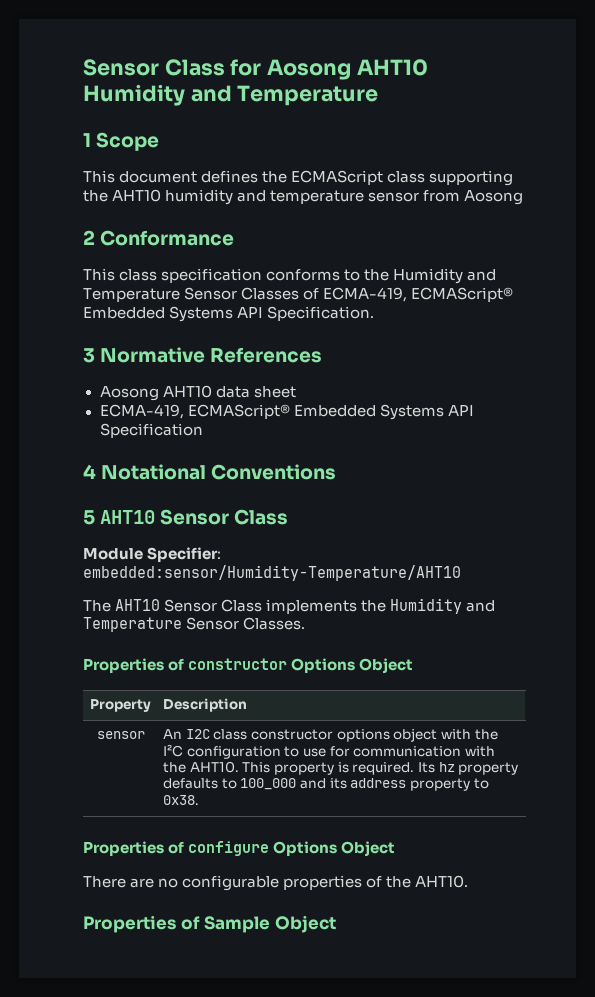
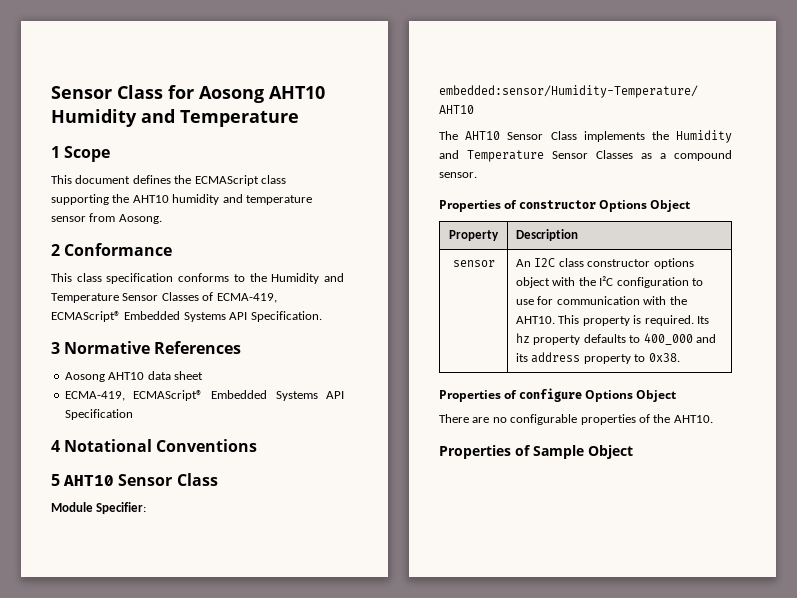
- This document defines the ECMAScript class supporting the AHT10 humidity and temperature sensor from Aosong
+ This document defines the ECMAScript class supporting the AHT10 humidity and temperature sensor from Aosong.
- The AHT10 Sensor Class implements the Humidity and Temperature Sensor Classes.
+ The AHT10 Sensor Class implements the Humidity and Temperature Sensor Classes as a compound sensor.
- sensor | An I2C class constructor options object with the I²C configuration to use for communication with the AHT10. This property is required. Its hz property defaults to 100_000 and its address property to 0x38.
+ sensor | An I2C class constructor options object with the I²C configuration to use for communication with the AHT10. This property is required. Its hz property defaults to 400_000 and its address property to 0x38.

